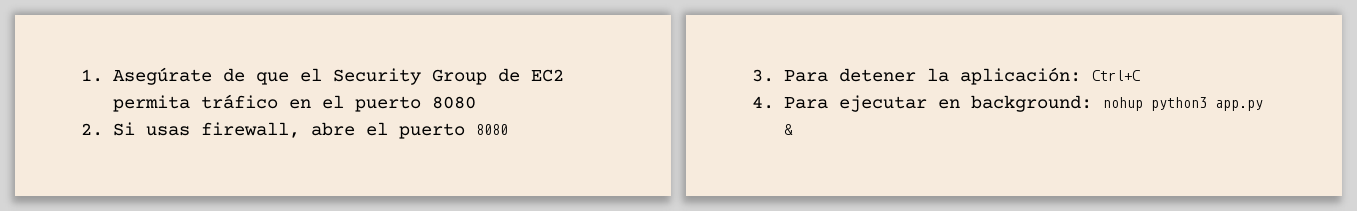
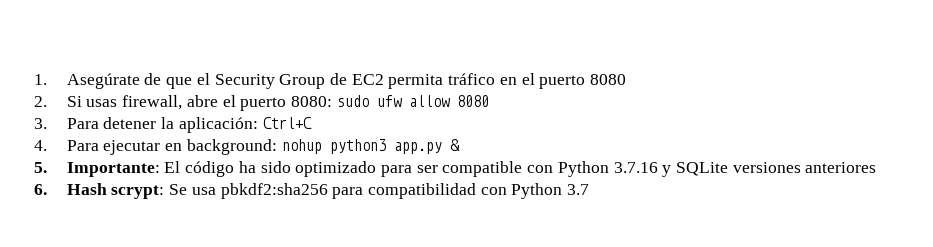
- 2. Si usas firewall, abre el puerto 8080
+ 2. Si usas firewall, abre el puerto 8080: sudo ufw allow 8080
+ 5. Importante: El código ha sido optimizado para ser compatible con Python 3.7.16 y SQLite versiones anteriores
+ 6. Hash scrypt: Se usa pbkdf2:sha256 para compatibilidad con Python 3.7

